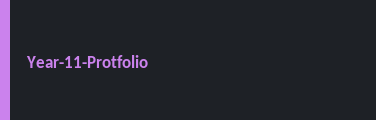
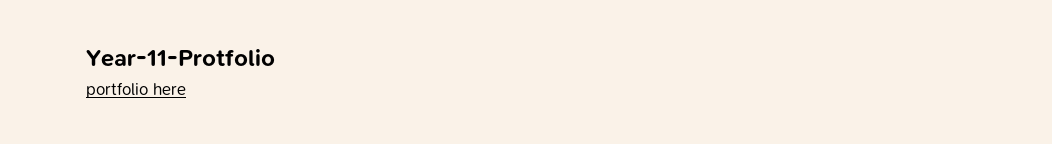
+ portfolio here

